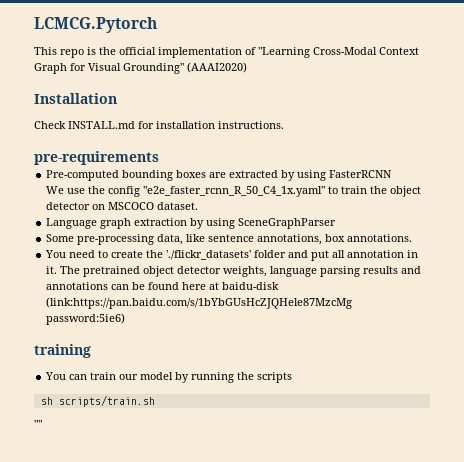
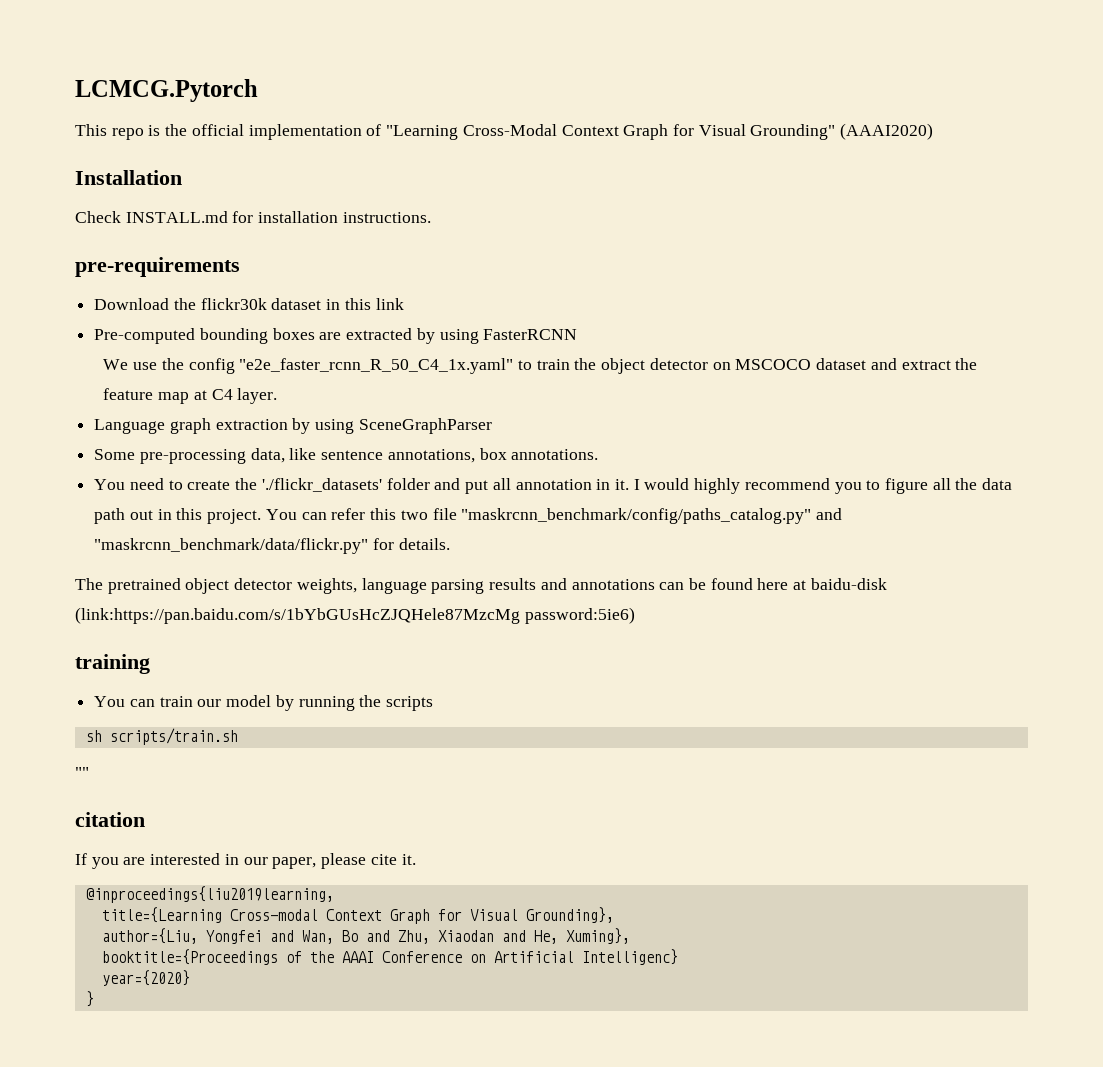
+ Download the flickr30k dataset in this link
- We use the config "e2e_faster_rcnn_R_50_C4_1x.yaml" to train the object detector on MSCOCO dataset.
+ We use the config "e2e_faster_rcnn_R_50_C4_1x.yaml" to train the object detector on MSCOCO dataset and extract the feature map at C4 layer.
- You need to create the './flickr_datasets' folder and put all annotation in it. The pretrained object detector weights, language parsing results and annotations can be found here at baidu-disk (link:https://pan.baidu.com/s/1bYbGUsHcZJQHele87MzcMg password:5ie6)
+ You need to create the './flickr_datasets' folder and put all annotation in it. I would highly recommend you to figure all the data path out in this project. You can refer this two file "maskrcnn_benchmark/config/paths_catalog.py" and "maskrcnn_benchmark/data/flickr.py" for details.
+ The pretrained object detector weights, language parsing results and annotations can be found here at baidu-disk (link:https://pan.baidu.com/s/1bYbGUsHcZJQHele87MzcMg password:5ie6)
+ citation
+ If you are interested in our paper, please cite it.
+ @inproceedings{liu2019learning,
+ title={Learning Cross-modal Context Graph for Visual Grounding},
+ author={Liu, Yongfei and Wan, Bo and Zhu, Xiaodan and He, Xuming},
+ booktitle={Proceedings of the AAAI Conference on Artificial Intelligenc}
+ year={2020}
+ }

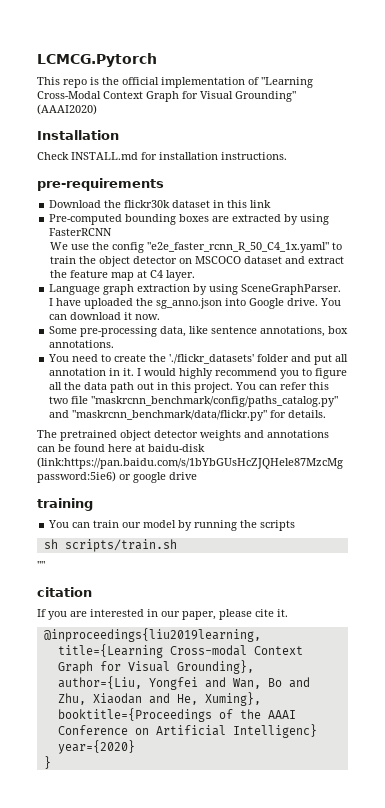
- Language graph extraction by using SceneGraphParser
+ Language graph extraction by using SceneGraphParser. I have uploaded the sg_anno.json into Google drive. You can download it now.
- The pretrained object detector weights, language parsing results and annotations can be found here at baidu-disk (link:https://pan.baidu.com/s/1bYbGUsHcZJQHele87MzcMg password:5ie6)
+ The pretrained object detector weights and annotations can be found here at baidu-disk (link:https://pan.baidu.com/s/1bYbGUsHcZJQHele87MzcMg password:5ie6) or google drive

